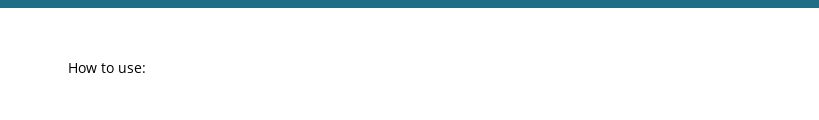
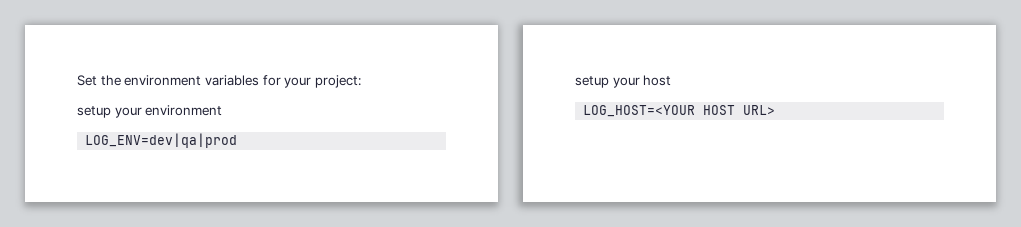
- How to use:
+ Set the environment variables for your project:
+ setup your environment
+ LOG_ENV=dev|qa|prod
+ setup your host
+ LOG_HOST=<YOUR HOST URL>

